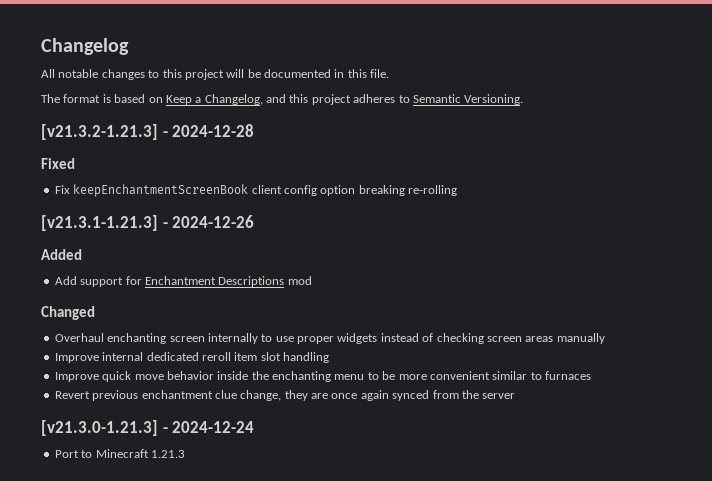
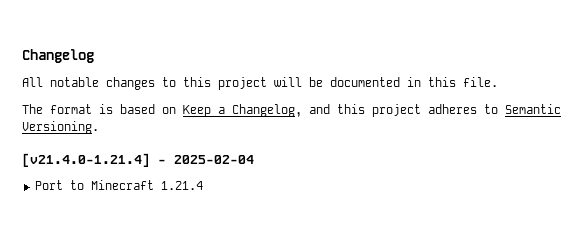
- [v21.3.2-1.21.3] - 2024-12-28
- Fixed
- Fix keepEnchantmentScreenBook client config option breaking re-rolling
- [v21.3.1-1.21.3] - 2024-12-26
- Added
- Add support for Enchantment Descriptions mod
- Changed
- Overhaul enchanting screen internally to use proper widgets instead of checking screen areas manually
- Improve internal dedicated reroll item slot handling
- Improve quick move behavior inside the enchanting menu to be more convenient similar to furnaces
- Revert previous enchantment clue change, they are once again synced from the server
- [v21.3.0-1.21.3] - 2024-12-24
+ [v21.4.0-1.21.4] - 2025-02-04
- Port to Minecraft 1.21.3
+ Port to Minecraft 1.21.4

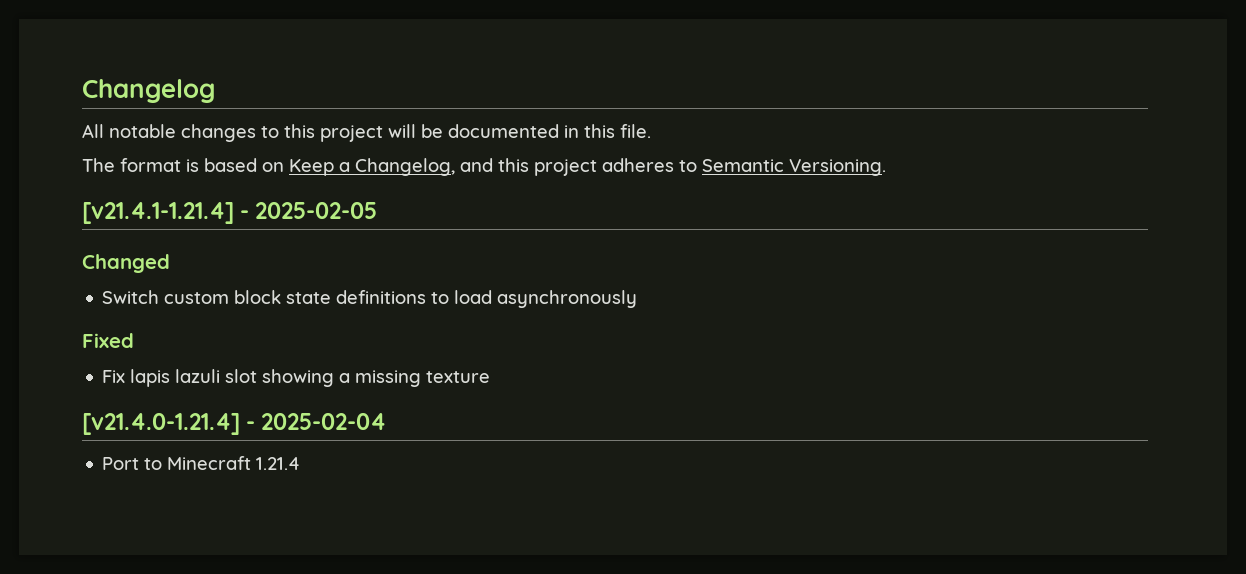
+ [v21.4.1-1.21.4] - 2025-02-05
+ Changed
+ Switch custom block state definitions to load asynchronously
+ Fixed
+ Fix lapis lazuli slot showing a missing texture

